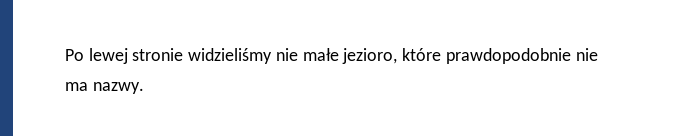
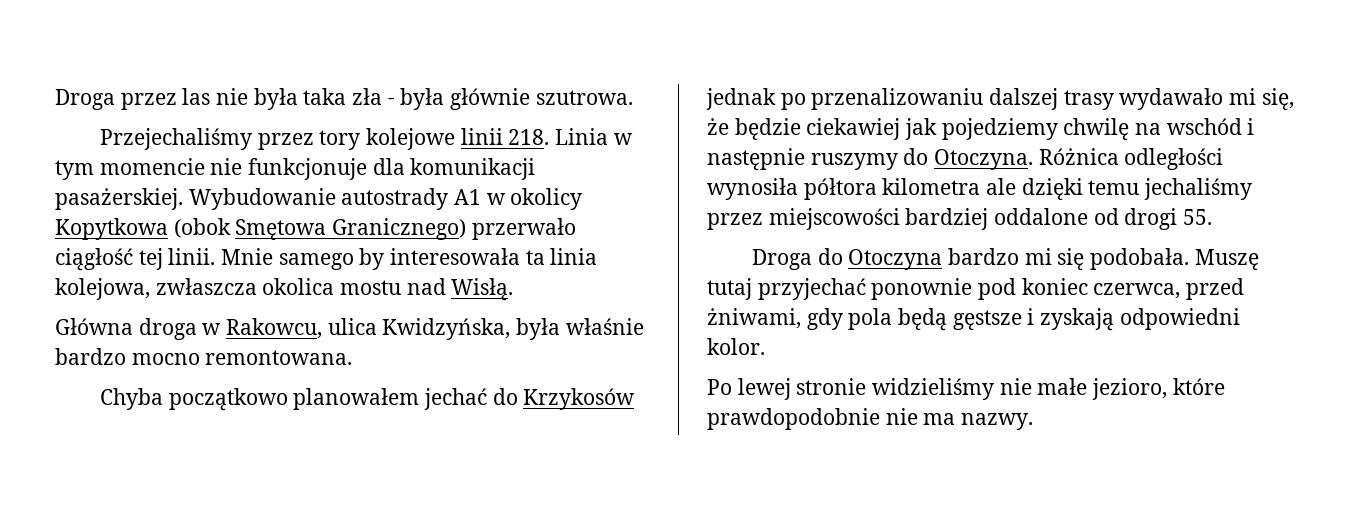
+ Droga przez las nie była taka zła - była głównie szutrowa.
+ Przejechaliśmy przez tory kolejowe linii 218. Linia w tym momencie nie funkcjonuje dla komunikacji pasażerskiej. Wybudowanie autostrady A1 w okolicy Kopytkowa (obok Smętowa Granicznego) przerwało ciągłość tej linii. Mnie samego by interesowała ta linia kolejowa, zwłaszcza okolica mostu nad Wisłą.
+ Główna droga w Rakowcu, ulica Kwidzyńska, była właśnie bardzo mocno remontowana.
+ Chyba początkowo planowałem jechać do Krzykosów jednak po przenalizowaniu dalszej trasy wydawało mi się, że będzie ciekawiej jak pojedziemy chwilę na wschód i następnie ruszymy do Otoczyna. Różnica odległości wynosiła półtora kilometra ale dzięki temu jechaliśmy przez miejscowości bardziej oddalone od drogi 55.
+ Droga do Otoczyna bardzo mi się podobała. Muszę tutaj przyjechać ponownie pod koniec czerwca, przed żniwami, gdy pola będą gęstsze i zyskają odpowiedni kolor.

